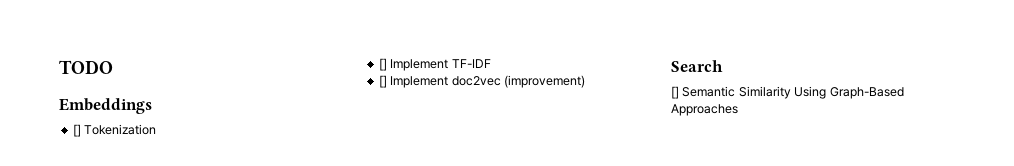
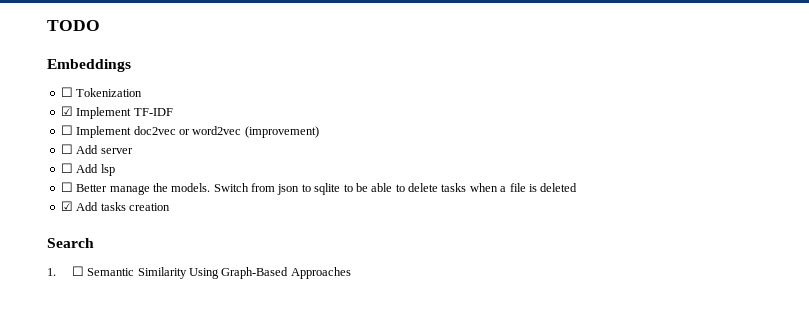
- [] Tokenization
+ ☐ Tokenization
- [] Implement TF-IDF
+ ☑ Implement TF-IDF
- [] Implement doc2vec (improvement)
+ ☐ Implement doc2vec or word2vec (improvement)
+ ☐ Add server
+ ☐ Add lsp
+ ☐ Better manage the models. Switch from json to sqlite to be able to delete tasks when a file is deleted
+ ☑ Add tasks creation
- [] Semantic Similarity Using Graph-Based Approaches
+ 1. ☐ Semantic Similarity Using Graph-Based Approaches

